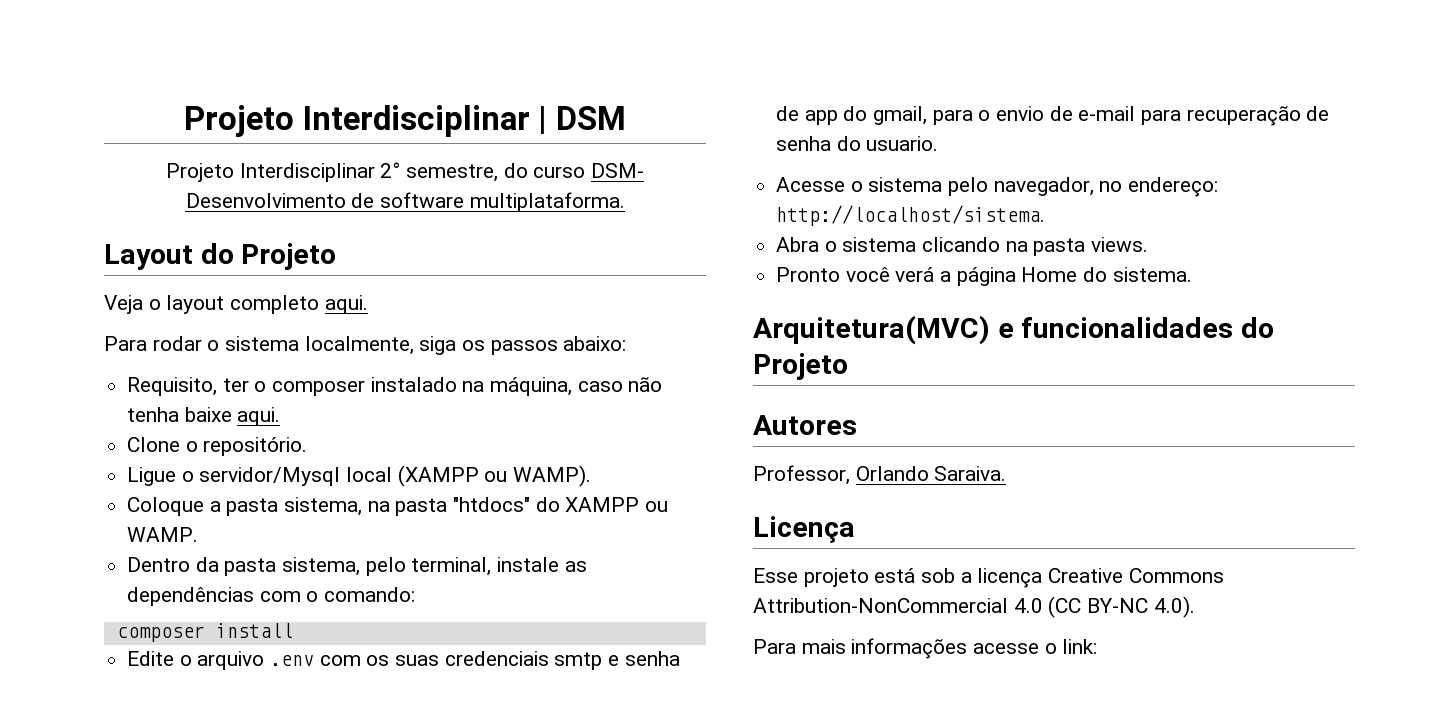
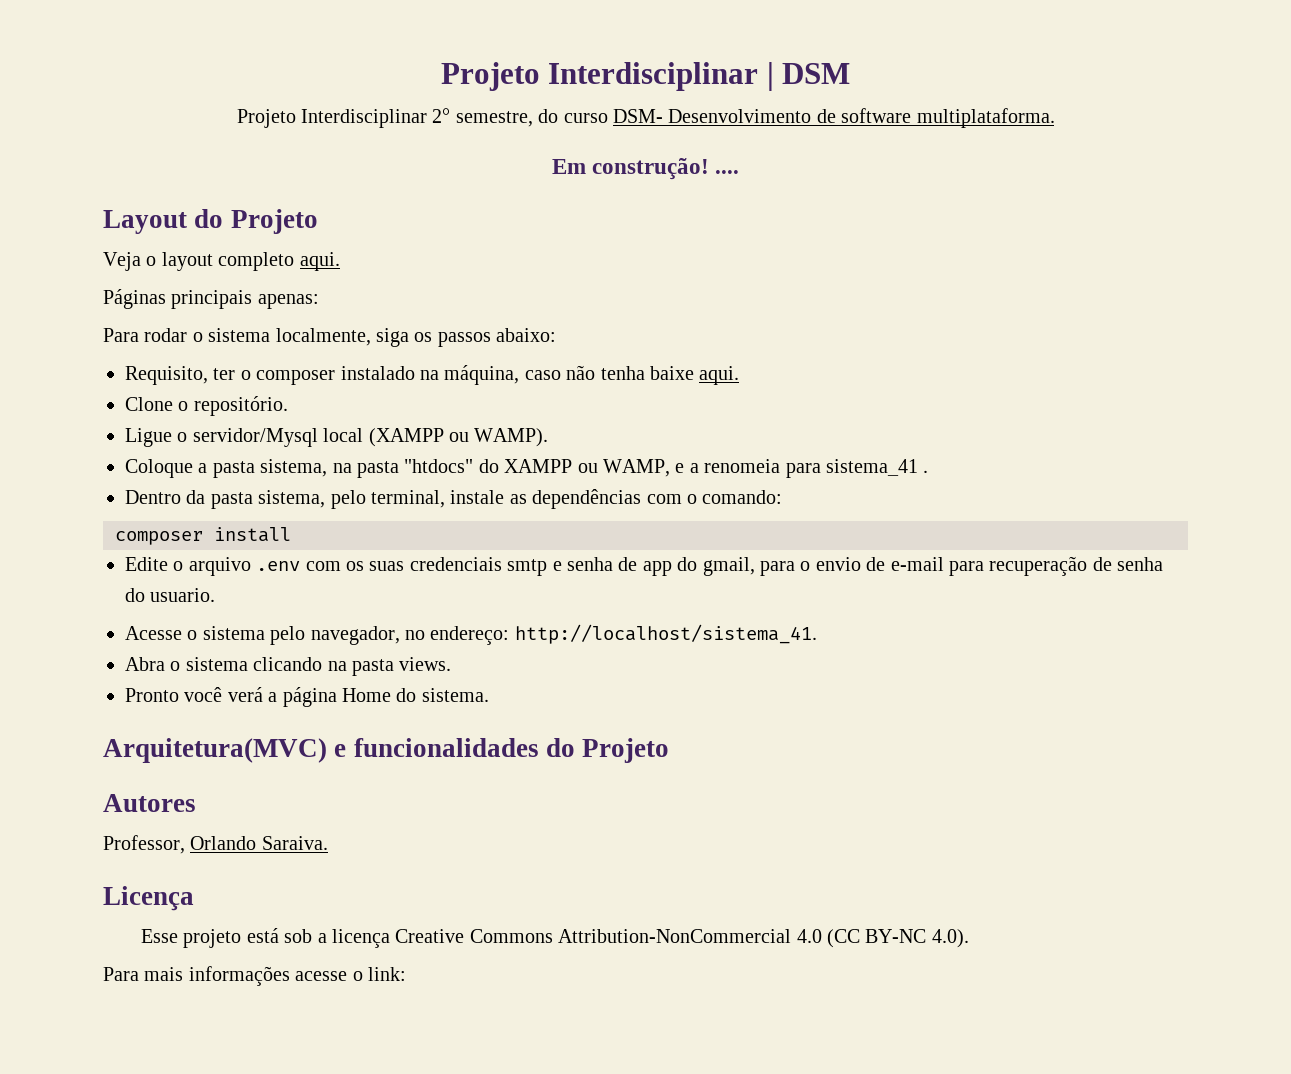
+ Em construção! ....
+ Páginas principais apenas:
- Coloque a pasta sistema, na pasta "htdocs" do XAMPP ou WAMP.
+ Coloque a pasta sistema, na pasta "htdocs" do XAMPP ou WAMP, e a renomeia para sistema_41 .
- Acesse o sistema pelo navegador, no endereço: http://localhost/sistema.
+ Acesse o sistema pelo navegador, no endereço: http://localhost/sistema_41.

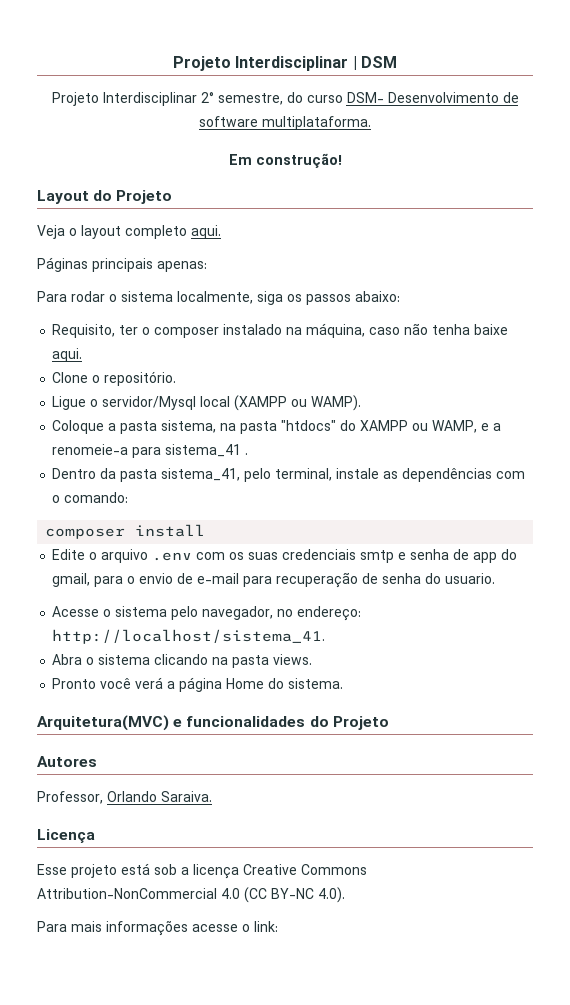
- Em construção! ....
+ Em construção!
- Coloque a pasta sistema, na pasta "htdocs" do XAMPP ou WAMP, e a renomeia para sistema_41 .
+ Coloque a pasta sistema, na pasta "htdocs" do XAMPP ou WAMP, e a renomeie-a para sistema_41 .
- Dentro da pasta sistema, pelo terminal, instale as dependências com o comando:
+ Dentro da pasta sistema_41, pelo terminal, instale as dependências com o comando:

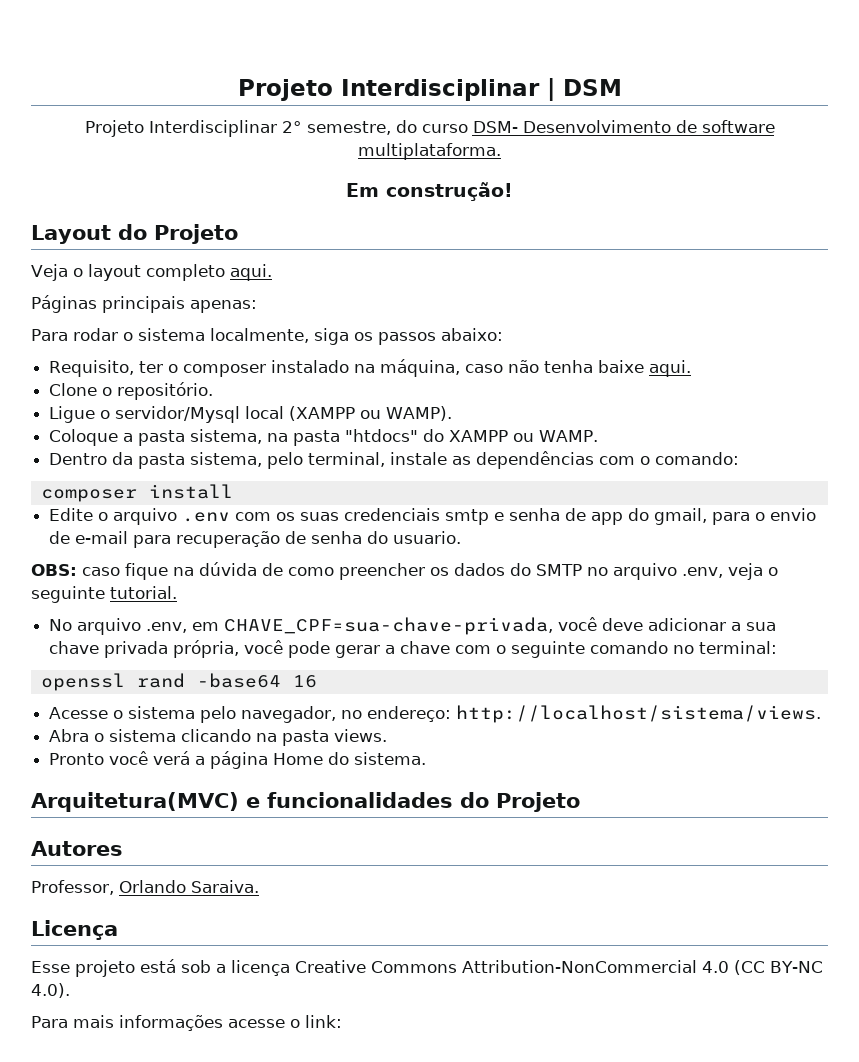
- Coloque a pasta sistema, na pasta "htdocs" do XAMPP ou WAMP, e a renomeie-a para sistema_41 .
+ Coloque a pasta sistema, na pasta "htdocs" do XAMPP ou WAMP.
- Dentro da pasta sistema_41, pelo terminal, instale as dependências com o comando:
+ Dentro da pasta sistema, pelo terminal, instale as dependências com o comando:
+ OBS: caso fique na dúvida de como preencher os dados do SMTP no arquivo .env, veja o seguinte tutorial.
+ No arquivo .env, em CHAVE_CPF=sua-chave-privada, você deve adicionar a sua chave privada própria, você pode gerar a chave com o seguinte comando no terminal:
+ openssl rand -base64 16
- Acesse o sistema pelo navegador, no endereço: http://localhost/sistema_41.
+ Acesse o sistema pelo navegador, no endereço: http://localhost/sistema/views.

